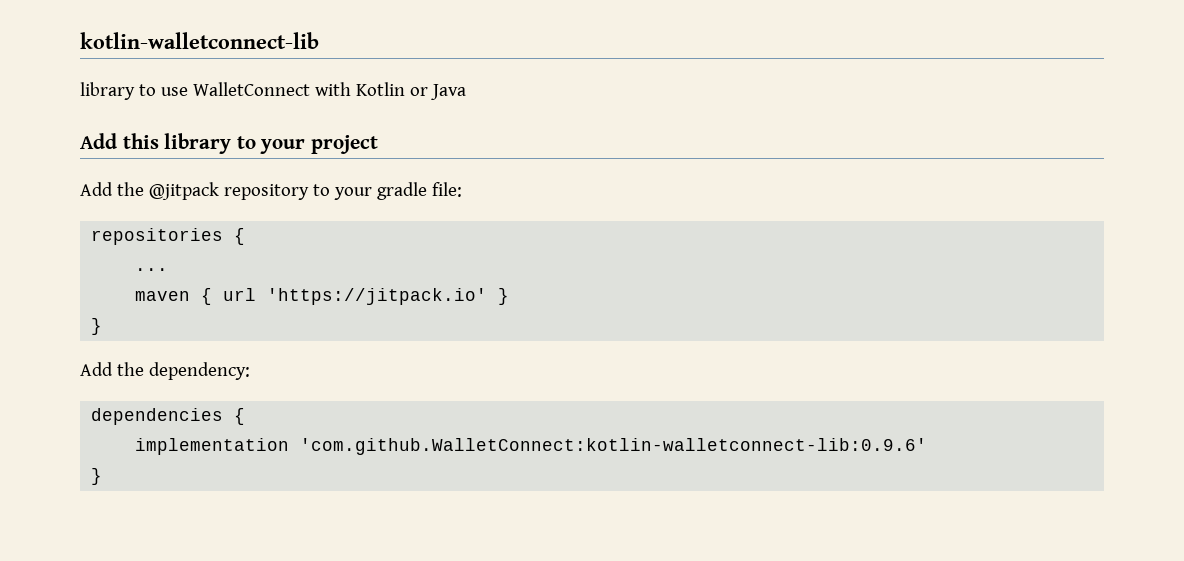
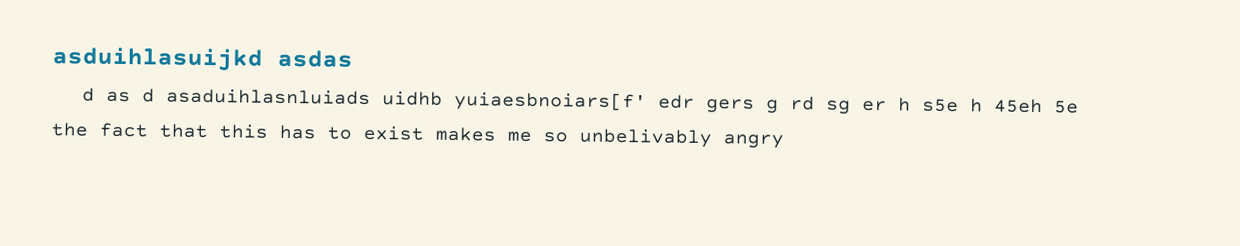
- kotlin-walletconnect-lib
- library to use WalletConnect with Kotlin or Java
- Add this library to your project
- Add the @jitpack repository to your gradle file:
- repositories {
- ...
- maven { url 'https://jitpack.io' }
- }
- Add the dependency:
- dependencies {
- implementation 'com.github.WalletConnect:kotlin-walletconnect-lib:0.9.6'
- }
+ asduihlasuijkd asdas
+ d as d asaduihlasnluiads uidhb yuiaesbnoiars[f' edr gers g rd sg er h s5e h 45eh 5e
+ the fact that this has to exist makes me so unbelivably angry

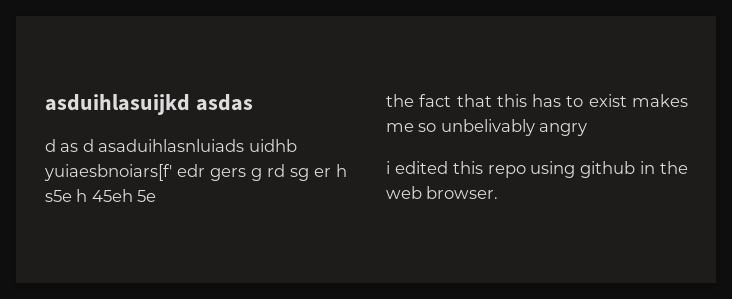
+ i edited this repo using github in the web browser.

